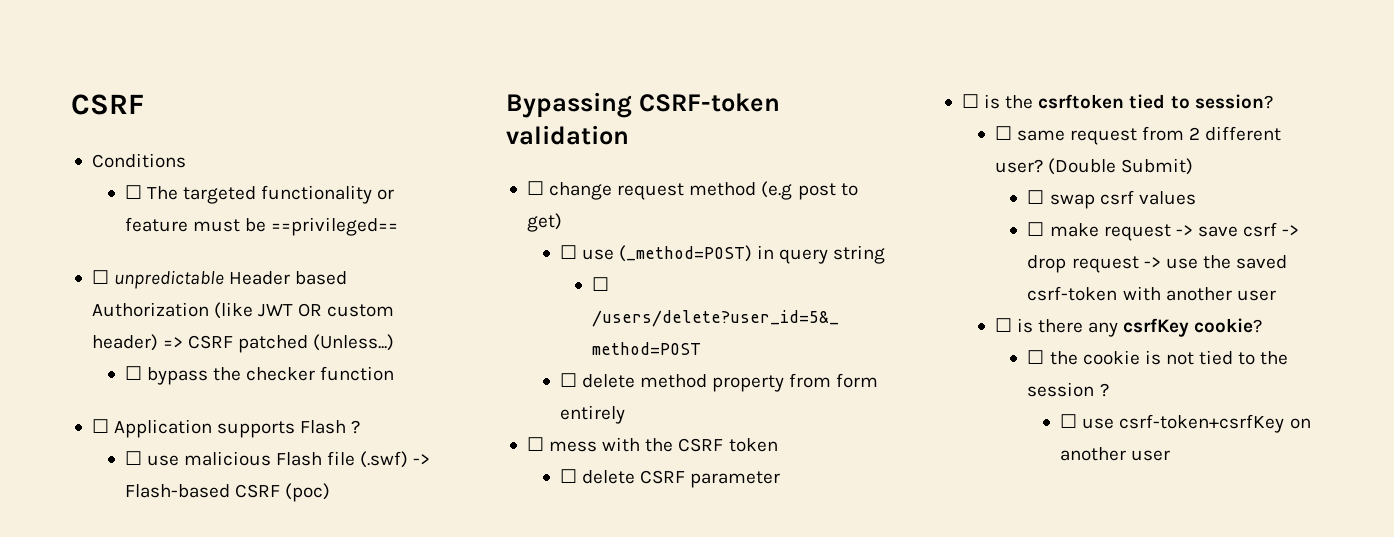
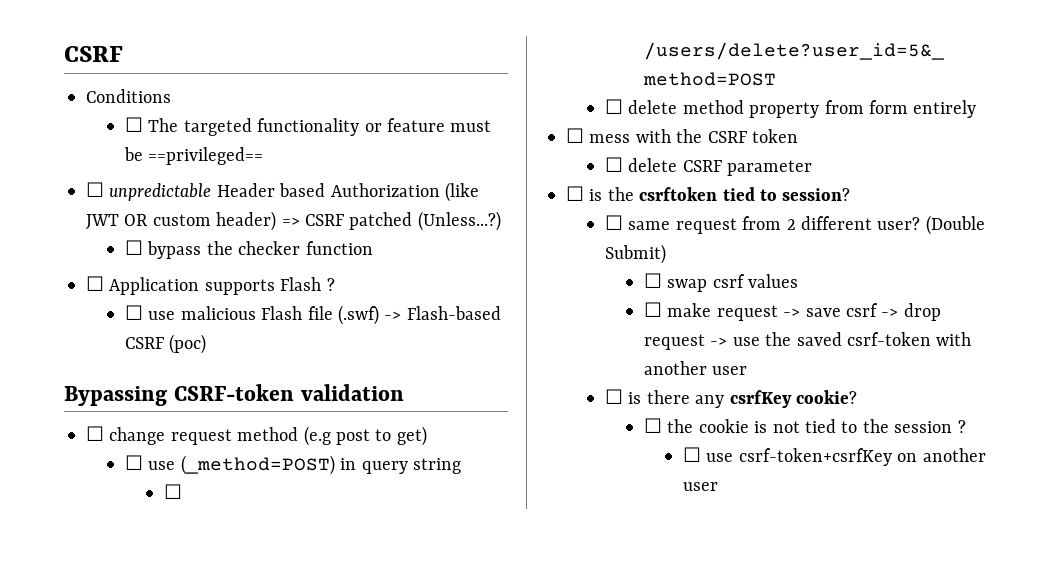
- ☐ unpredictable Header based Authorization (like JWT OR custom header) => CSRF patched (Unless...)
+ ☐ unpredictable Header based Authorization (like JWT OR custom header) => CSRF patched (Unless...?)

